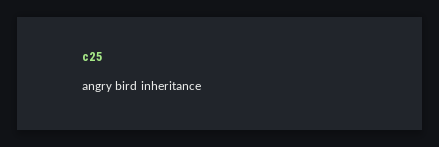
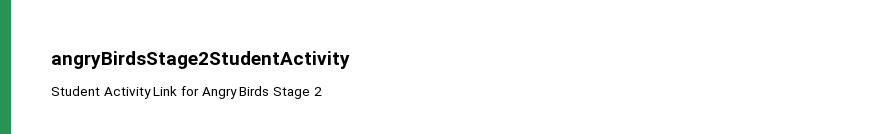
- c25
- angry bird inheritance
+ angryBirdsStage2StudentActivity
+ Student Activity Link for Angry Birds Stage 2

